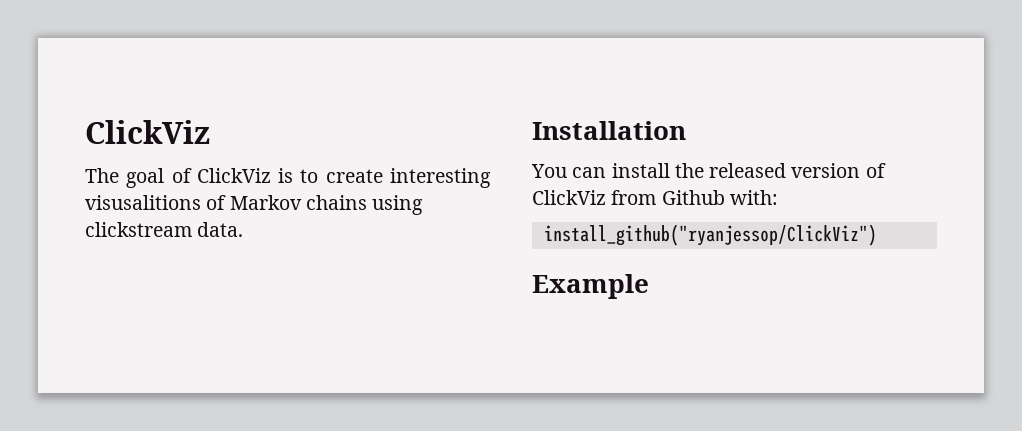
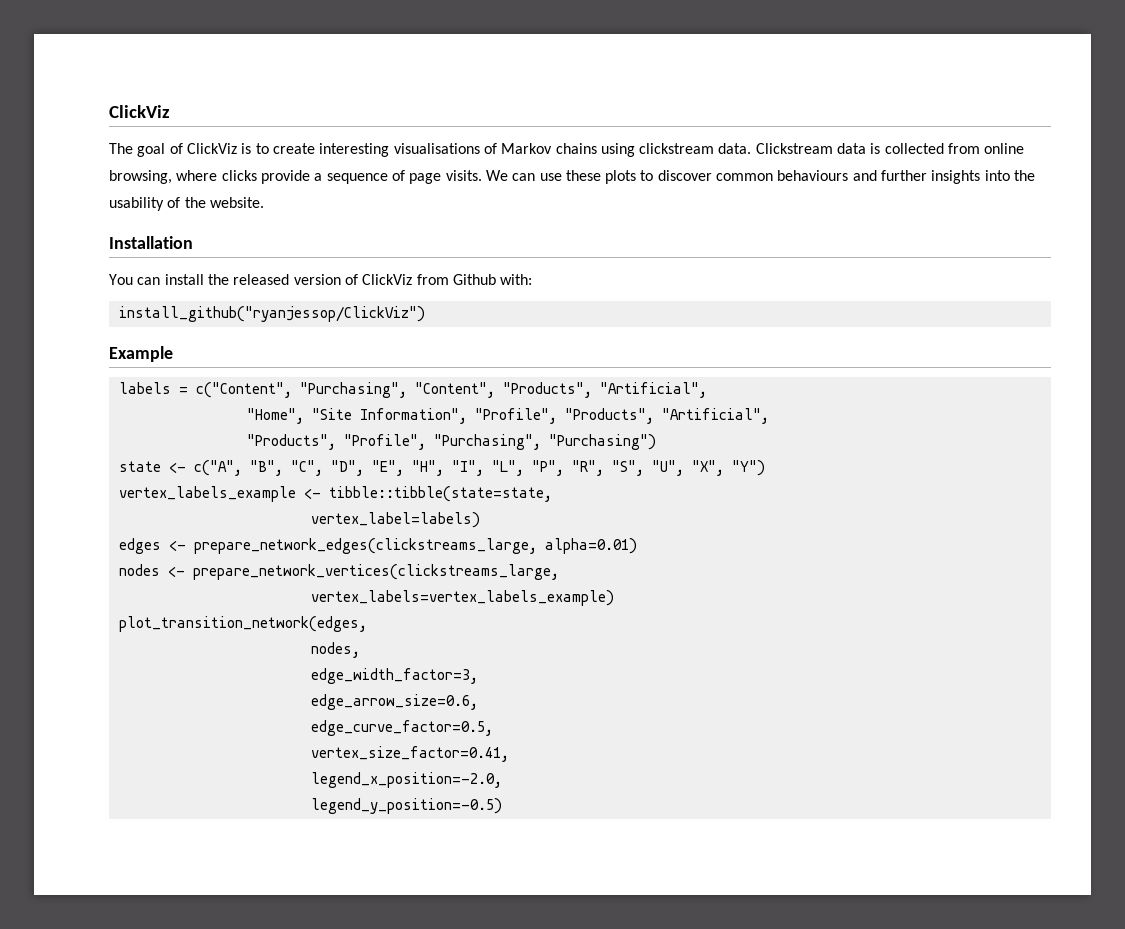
- The goal of ClickViz is to create interesting visusalitions of Markov chains using clickstream data.
+ The goal of ClickViz is to create interesting visualisations of Markov chains using clickstream data. Clickstream data is collected from online browsing, where clicks provide a sequence of page visits. We can use these plots to discover common behaviours and further insights into the usability of the website.
+ labels = c("Content", "Purchasing", "Content", "Products", "Artificial",
+ "Home", "Site Information", "Profile", "Products", "Artificial",
+ "Products", "Profile", "Purchasing", "Purchasing")
+ state <- c("A", "B", "C", "D", "E", "H", "I", "L", "P", "R", "S", "U", "X", "Y")
+ vertex_labels_example <- tibble::tibble(state=state,
+ vertex_label=labels)
+ edges <- prepare_network_edges(clickstreams_large, alpha=0.01)
+ nodes <- prepare_network_vertices(clickstreams_large,
+ vertex_labels=vertex_labels_example)
+ plot_transition_network(edges,
+ nodes,
+ edge_width_factor=3,
+ edge_arrow_size=0.6,
+ edge_curve_factor=0.5,
+ vertex_size_factor=0.41,
+ legend_x_position=-2.0,
+ legend_y_position=-0.5)

